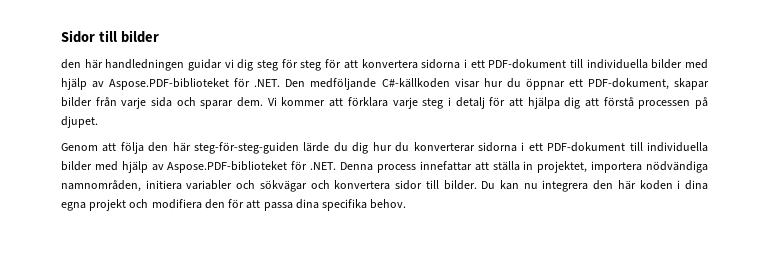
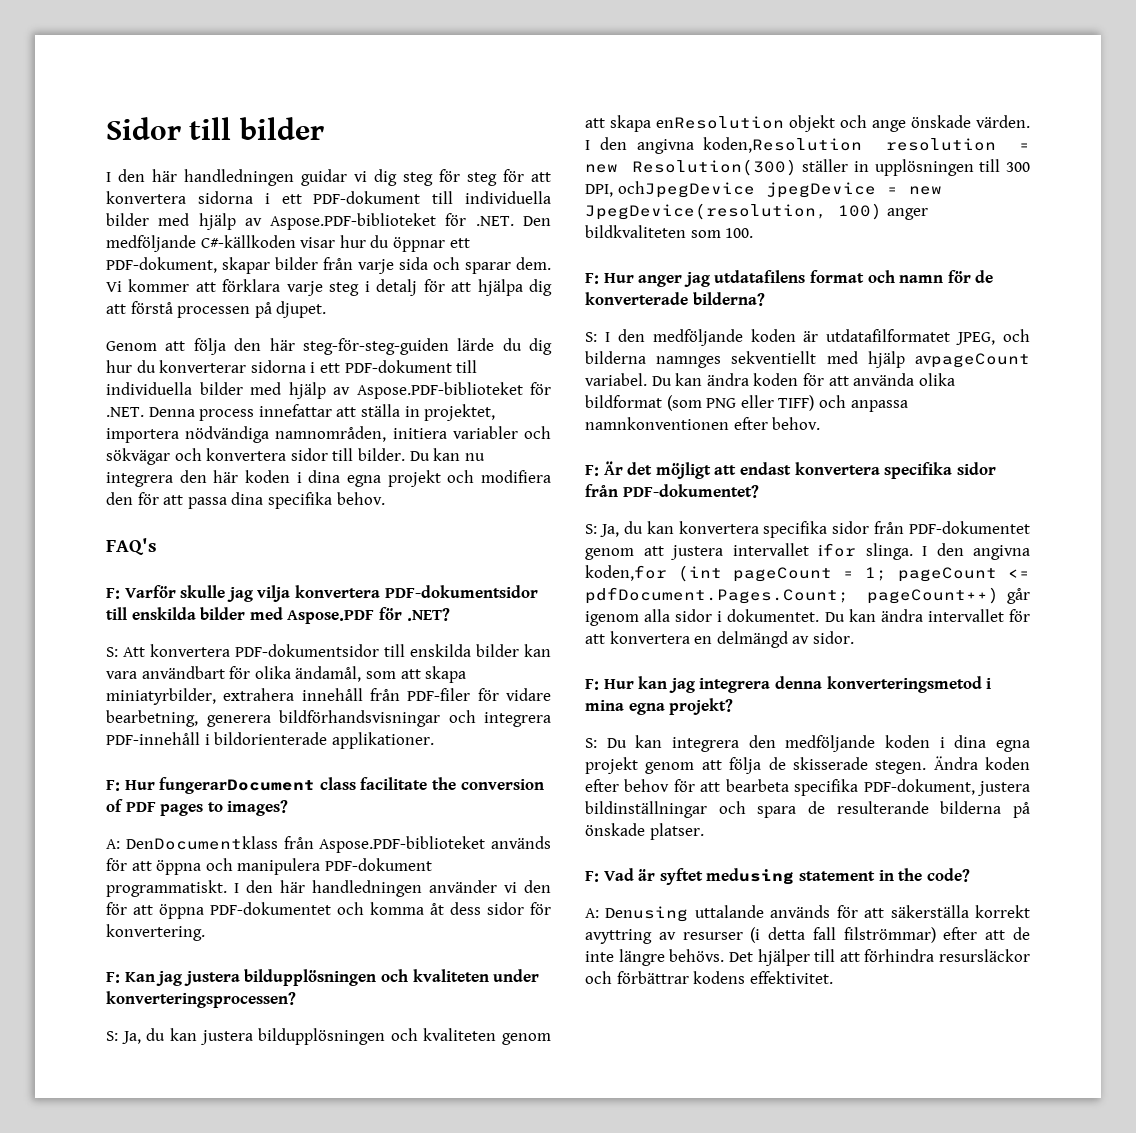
- den här handledningen guidar vi dig steg för steg för att konvertera sidorna i ett PDF-dokument till individuella bilder med hjälp av Aspose.PDF-biblioteket för .NET. Den medföljande C#-källkoden visar hur du öppnar ett PDF-dokument, skapar bilder från varje sida och sparar dem.
+ I den här handledningen guidar vi dig steg för steg för att konvertera sidorna i ett PDF-dokument till individuella bilder med hjälp av Aspose.PDF-biblioteket för .NET. Den medföljande C#-källkoden visar hur du öppnar ett PDF-dokument, skapar bilder från varje sida och sparar dem.
+ FAQ's
+ F: Varför skulle jag vilja konvertera PDF-dokumentsidor till enskilda bilder med Aspose.PDF för .NET?
+ S: Att konvertera PDF-dokumentsidor till enskilda bilder kan vara användbart för olika ändamål, som att skapa miniatyrbilder, extrahera innehåll från PDF-filer för vidare bearbetning, generera bildförhandsvisningar och integrera PDF-innehåll i bildorienterade applikationer.
+ F: Hur fungerarDocument class facilitate the conversion of PDF pages to images?
+ A: DenDocumentklass från Aspose.PDF-biblioteket används för att öppna och manipulera PDF-dokument programmatiskt. I den här handledningen använder vi den för att öppna PDF-dokumentet och komma åt dess sidor för konvertering.
+ F: Kan jag justera bildupplösningen och kvaliteten under konverteringsprocessen?
+ S: Ja, du kan justera bildupplösningen och kvaliteten genom att skapa enResolution objekt och ange önskade värden. I den angivna koden,Resolution resolution = new Resolution(300) ställer in upplösningen till 300 DPI, ochJpegDevice jpegDevice = new JpegDevice(resolution, 100) anger bildkvaliteten som 100.
+ F: Hur anger jag utdatafilens format och namn för de konverterade bilderna?
+ S: I den medföljande koden är utdatafilformatet JPEG, och bilderna namnges sekventiellt med hjälp avpageCount variabel. Du kan ändra koden för att använda olika bildformat (som PNG eller TIFF) och anpassa namnkonventionen efter behov.
+ F: Är det möjligt att endast konvertera specifika sidor från PDF-dokumentet?
+ S: Ja, du kan konvertera specifika sidor från PDF-dokumentet genom att justera intervallet ifor slinga. I den angivna koden,for (int pageCount = 1; pageCount <= pdfDocument.Pages.Count; pageCount++) går igenom alla sidor i dokumentet. Du kan ändra intervallet för att konvertera en delmängd av sidor.
+ F: Hur kan jag integrera denna konverteringsmetod i mina egna projekt?
+ S: Du kan integrera den medföljande koden i dina egna projekt genom att följa de skisserade stegen. Ändra koden efter behov för att bearbeta specifika PDF-dokument, justera bildinställningar och spara de resulterande bilderna på önskade platser.
+ F: Vad är syftet medusing statement in the code?
+ A: Denusing uttalande används för att säkerställa korrekt avyttring av resurser (i detta fall filströmmar) efter att de inte längre behövs. Det hjälper till att förhindra resursläckor och förbättrar kodens effektivitet.

